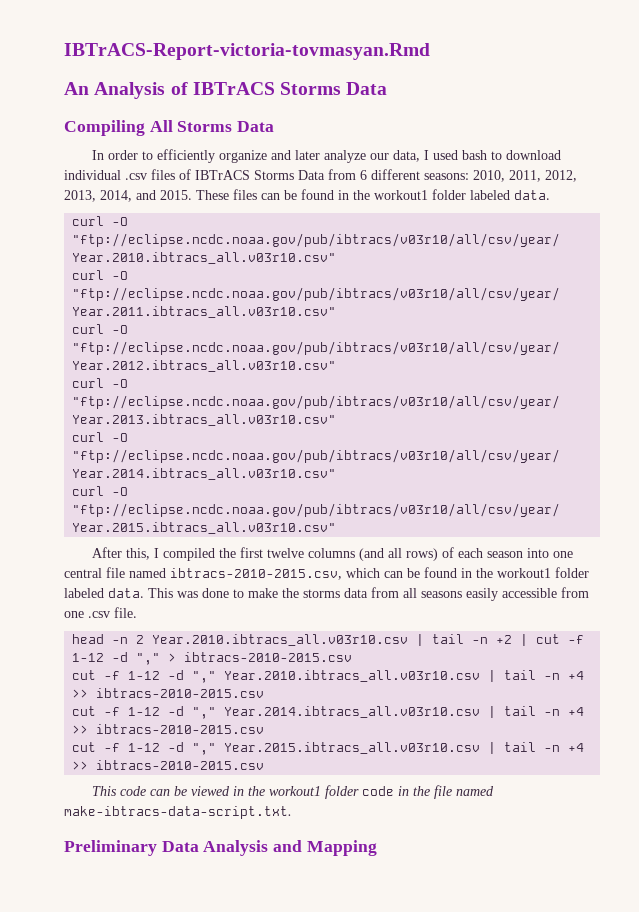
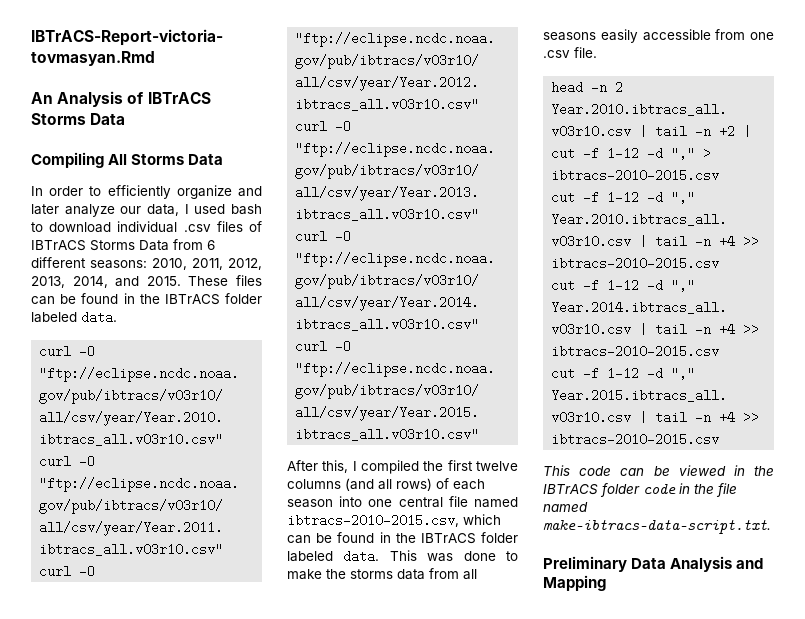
- These files can be found in the workout1 folder labeled data.
+ These files can be found in the IBTrACS folder labeled data.
- After this, I compiled the first twelve columns (and all rows) of each season into one central file named ibtracs-2010-2015.csv, which can be found in the workout1 folder labeled data.
+ After this, I compiled the first twelve columns (and all rows) of each season into one central file named ibtracs-2010-2015.csv, which can be found in the IBTrACS folder labeled data.
- This code can be viewed in the workout1 folder code in the file named make-ibtracs-data-script.txt.
+ This code can be viewed in the IBTrACS folder code in the file named make-ibtracs-data-script.txt.

